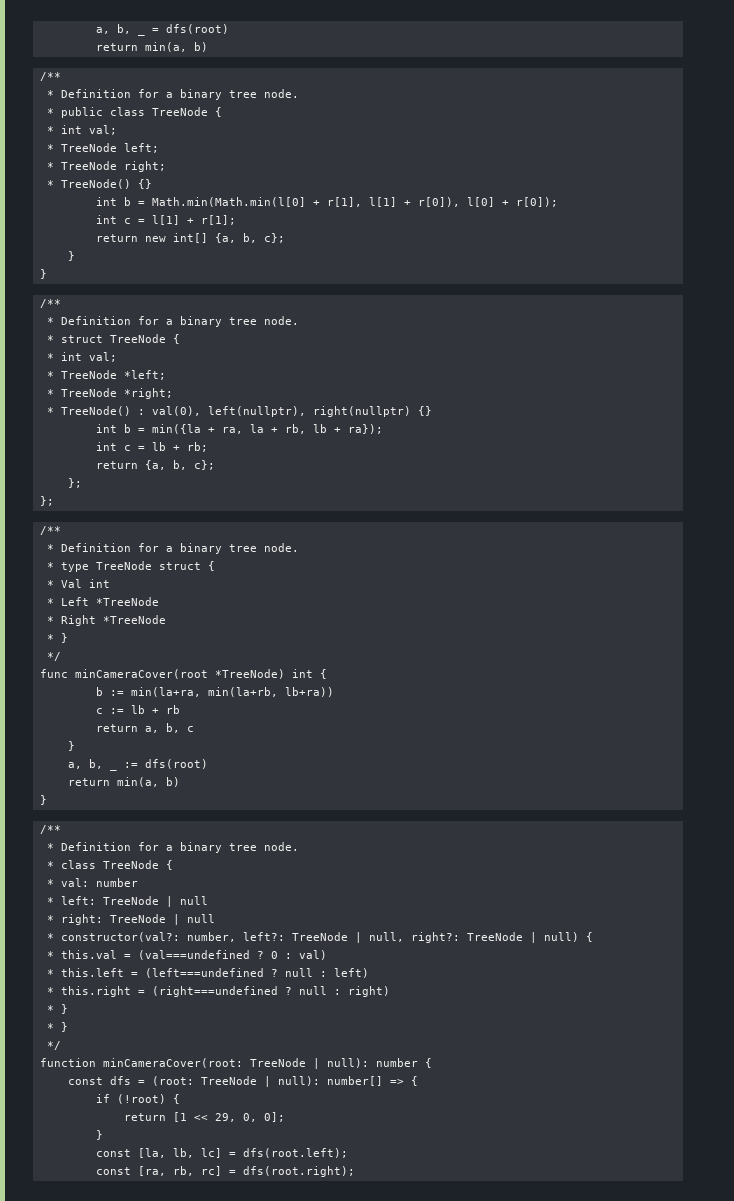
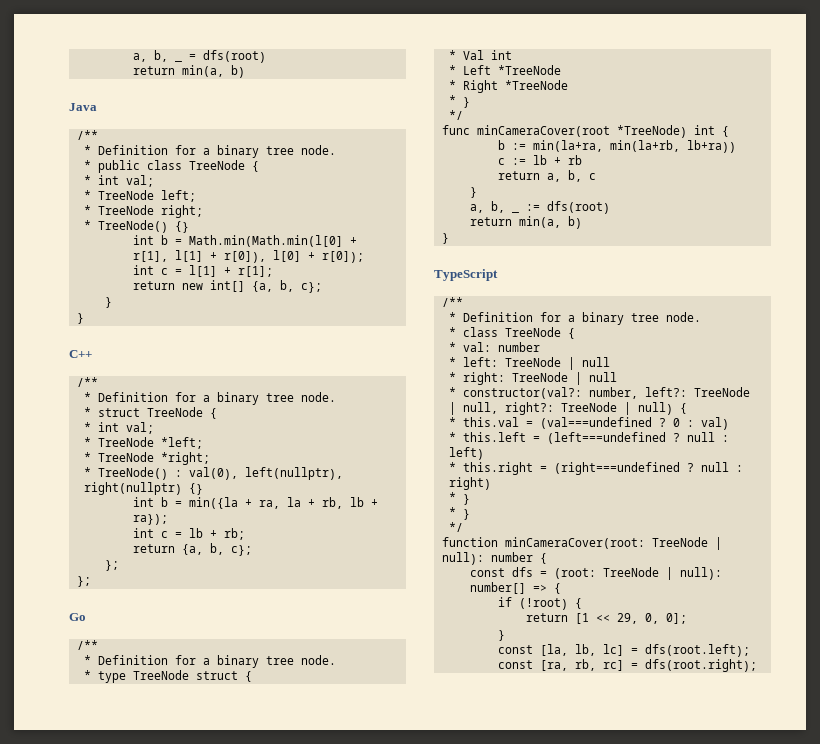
+ Java
+ C++
+ Go
+ TypeScript

